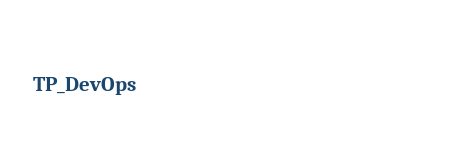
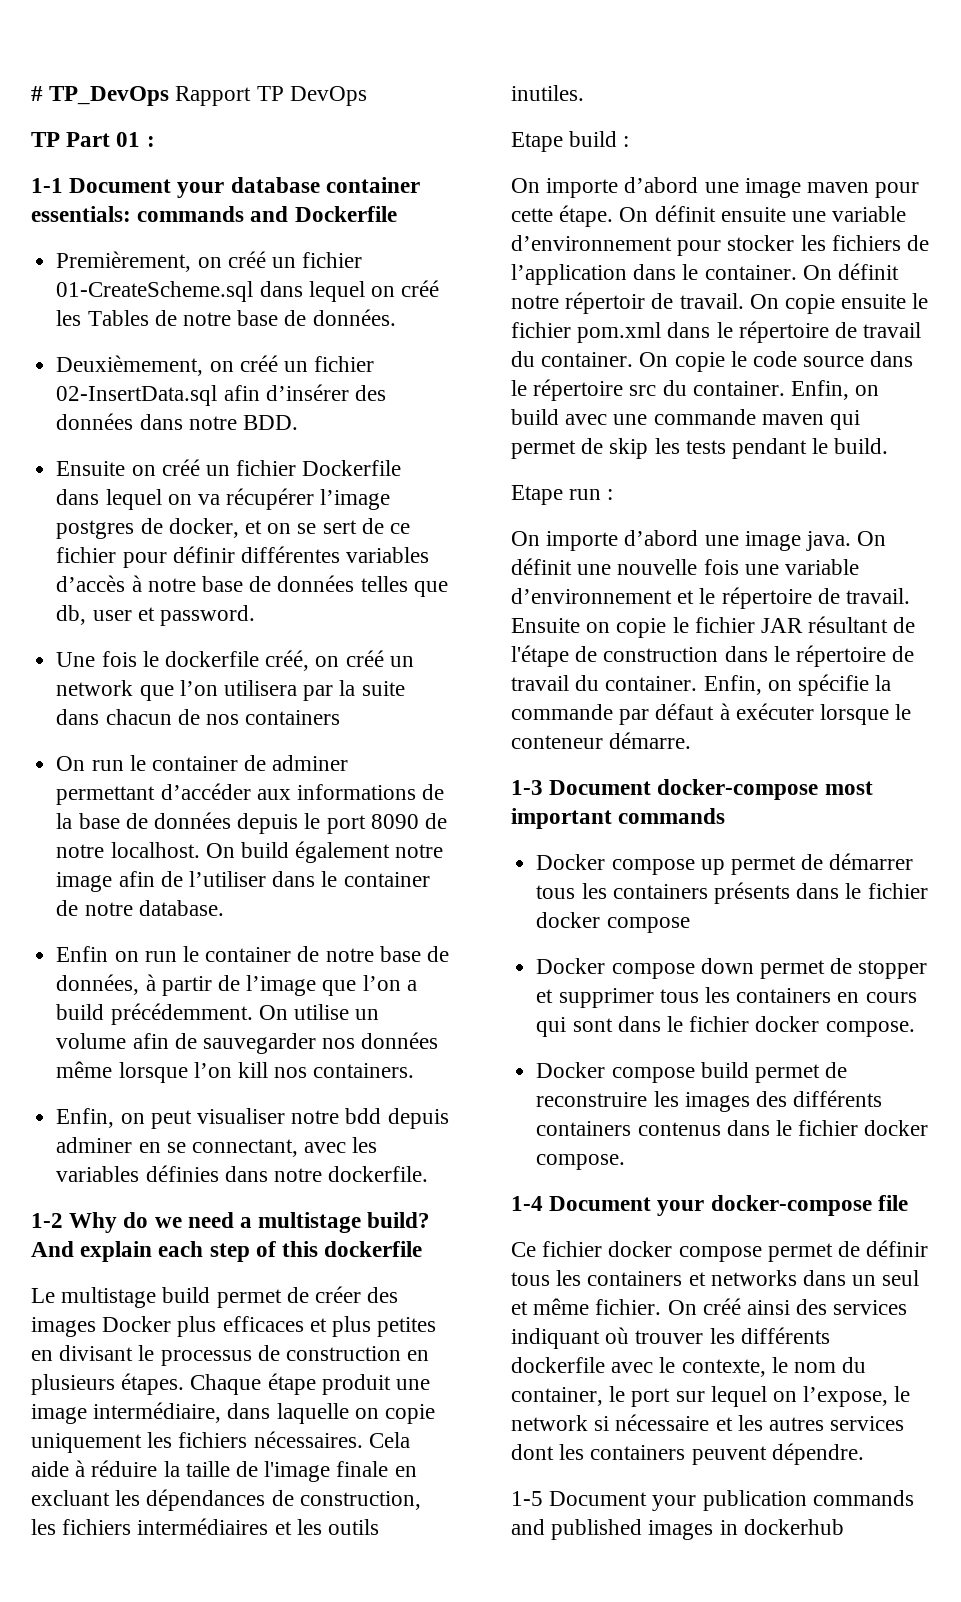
- TP_DevOps
+ # TP_DevOps Rapport TP DevOps
+ TP Part 01 :
+ 1-1 Document your database container essentials: commands and Dockerfile
+ Premièrement, on créé un fichier 01-CreateScheme.sql dans lequel on créé les Tables de notre base de données.
+ Deuxièmement, on créé un fichier 02-InsertData.sql afin d’insérer des données dans notre BDD.
+ Ensuite on créé un fichier Dockerfile dans lequel on va récupérer l’image postgres de docker, et on se sert de ce fichier pour définir différentes variables d’accès à notre base de données telles que db, user et password.
+ Une fois le dockerfile créé, on créé un network que l’on utilisera par la suite dans chacun de nos containers
+ On run le container de adminer permettant d’accéder aux informations de la base de données depuis le port 8090 de notre localhost. On build également notre image afin de l’utiliser dans le container de notre database.
+ Enfin on run le container de notre base de données, à partir de l’image que l’on a build précédemment. On utilise un volume afin de sauvegarder nos données même lorsque l’on kill nos containers.
+ Enfin, on peut visualiser notre bdd depuis adminer en se connectant, avec les variables définies dans notre dockerfile.
+ 1-2 Why do we need a multistage build? And explain each step of this dockerfile
+ Le multistage build permet de créer des images Docker plus efficaces et plus petites en divisant le processus de construction en plusieurs étapes. Chaque étape produit une image intermédiaire, dans laquelle on copie uniquement les fichiers nécessaires. Cela aide à réduire la taille de l'image finale en excluant les dépendances de construction, les fichiers intermédiaires et les outils inutiles.
+ Etape build :
+ On importe d’abord une image maven pour cette étape. On définit ensuite une variable d’environnement pour stocker les fichiers de l’application dans le container. On définit notre répertoir de travail. On copie ensuite le fichier pom.xml dans le répertoire de travail du container. On copie le code source dans le répertoire src du container. Enfin, on build avec une commande maven qui permet de skip les tests pendant le build.
+ Etape run :
+ On importe d’abord une image java. On définit une nouvelle fois une variable d’environnement et le répertoire de travail. Ensuite on copie le fichier JAR résultant de l'étape de construction dans le répertoire de travail du container. Enfin, on spécifie la commande par défaut à exécuter lorsque le conteneur démarre.
+ 1-3 Document docker-compose most important commands
+ Docker compose up permet de démarrer tous les containers présents dans le fichier docker compose
+ Docker compose down permet de stopper et supprimer tous les containers en cours qui sont dans le fichier docker compose.
+ Docker compose build permet de reconstruire les images des différents containers contenus dans le fichier docker compose.
+ 1-4 Document your docker-compose file
+ Ce fichier docker compose permet de définir tous les containers et networks dans un seul et même fichier. On créé ainsi des services indiquant où trouver les différents dockerfile avec le contexte, le nom du container, le port sur lequel on l’expose, le network si nécessaire et les autres services dont les containers peuvent dépendre.
+ 1-5 Document your publication commands and published images in dockerhub

